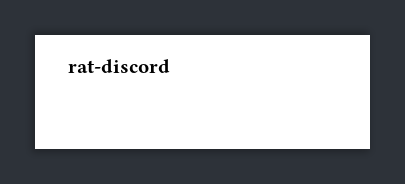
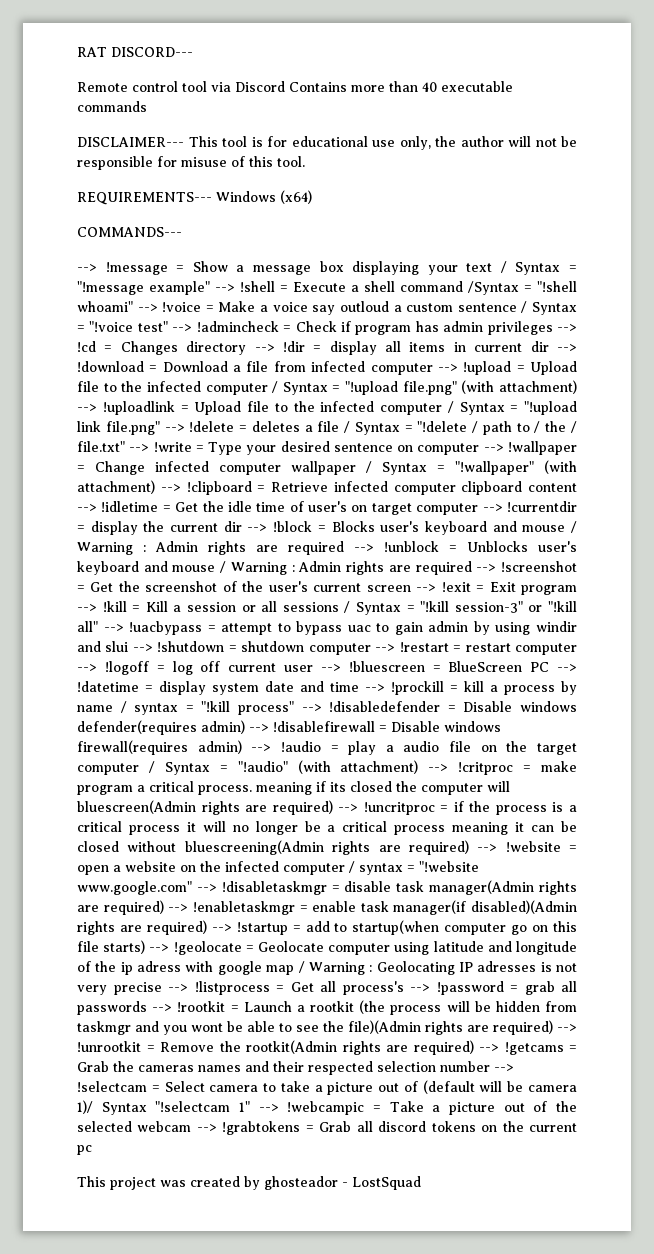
- rat-discord
+ RAT DISCORD---
+ Remote control tool via Discord Contains more than 40 executable commands
+ DISCLAIMER--- This tool is for educational use only, the author will not be responsible for misuse of this tool.
+ REQUIREMENTS--- Windows (x64)
+ COMMANDS---
+ --> !message = Show a message box displaying your text / Syntax = "!message example" --> !shell = Execute a shell command /Syntax = "!shell whoami" --> !voice = Make a voice say outloud a custom sentence / Syntax = "!voice test" --> !admincheck = Check if program has admin privileges --> !cd = Changes directory --> !dir = display all items in current dir --> !download = Download a file from infected computer --> !upload = Upload file to the infected computer / Syntax = "!upload file.png" (with attachment) --> !uploadlink = Upload file to the infected computer / Syntax = "!upload link file.png" --> !delete = deletes a file / Syntax = "!delete / path to / the / file.txt" --> !write = Type your desired sentence on computer --> !wallpaper = Change infected computer wallpaper / Syntax = "!wallpaper" (with attachment) --> !clipboard = Retrieve infected computer clipboard content --> !idletime = Get the idle time of user's on target computer --> !currentdir = display the current dir --> !block = Blocks user's keyboard and mouse / Warning : Admin rights are required --> !unblock = Unblocks user's keyboard and mouse / Warning : Admin rights are required --> !screenshot = Get the screenshot of the user's current screen --> !exit = Exit program --> !kill = Kill a session or all sessions / Syntax = "!kill session-3" or "!kill all" --> !uacbypass = attempt to bypass uac to gain admin by using windir and slui --> !shutdown = shutdown computer --> !restart = restart computer --> !logoff = log off current user --> !bluescreen = BlueScreen PC --> !datetime = display system date and time --> !prockill = kill a process by name / syntax = "!kill process" --> !disabledefender = Disable windows defender(requires admin) --> !disablefirewall = Disable windows firewall(requires admin) --> !audio = play a audio file on the target computer / Syntax = "!audio" (with attachment) --> !critproc = make program a critical process. meaning if its closed the computer will bluescreen(Admin rights are required) --> !uncritproc = if the process is a critical process it will no longer be a critical process meaning it can be closed without bluescreening(Admin rights are required) --> !website = open a website on the infected computer / syntax = "!website www.google.com" --> !disabletaskmgr = disable task manager(Admin rights are required) --> !enabletaskmgr = enable task manager(if disabled)(Admin rights are required) --> !startup = add to startup(when computer go on this file starts) --> !geolocate = Geolocate computer using latitude and longitude of the ip adress with google map / Warning : Geolocating IP adresses is not very precise --> !listprocess = Get all process's --> !password = grab all passwords --> !rootkit = Launch a rootkit (the process will be hidden from taskmgr and you wont be able to see the file)(Admin rights are required) --> !unrootkit = Remove the rootkit(Admin rights are required) --> !getcams = Grab the cameras names and their respected selection number --> !selectcam = Select camera to take a picture out of (default will be camera 1)/ Syntax "!selectcam 1" --> !webcampic = Take a picture out of the selected webcam --> !grabtokens = Grab all discord tokens on the current pc
+ This project was created by ghosteador - LostSquad

